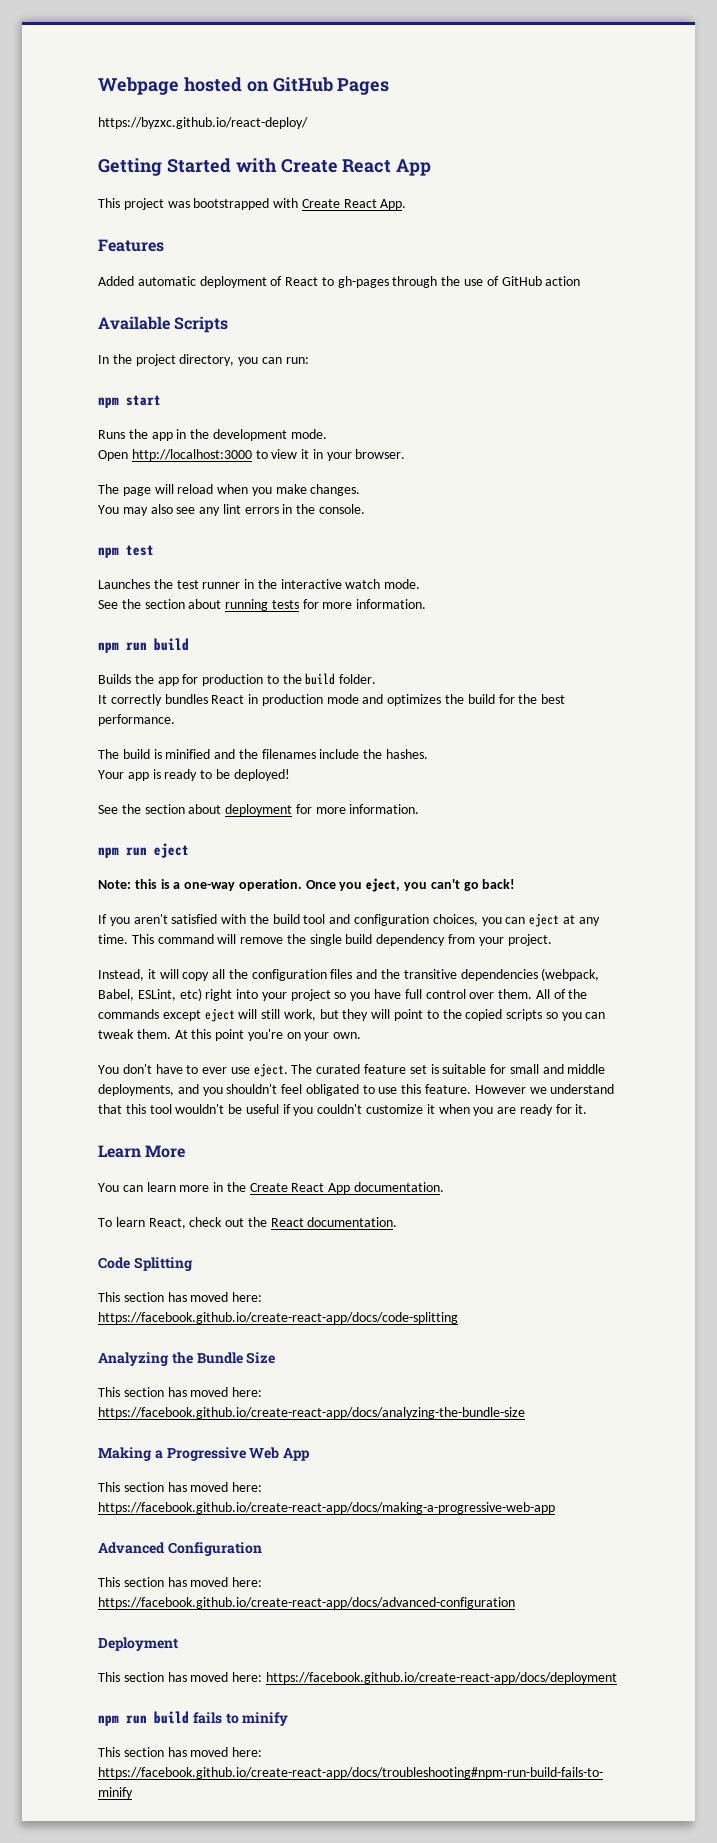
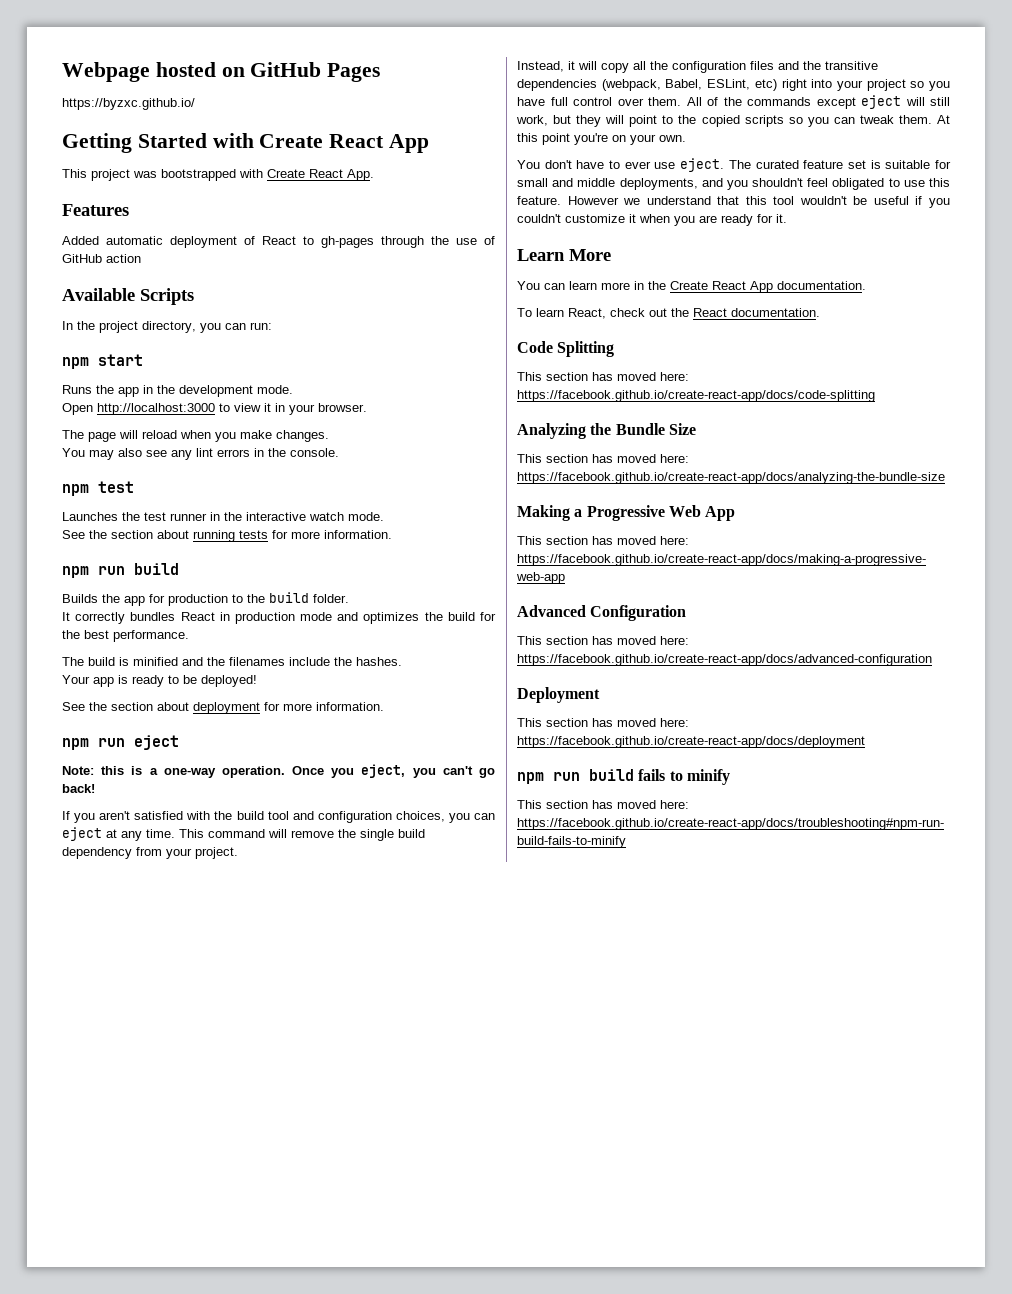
- https://byzxc.github.io/react-deploy/
+ https://byzxc.github.io/

